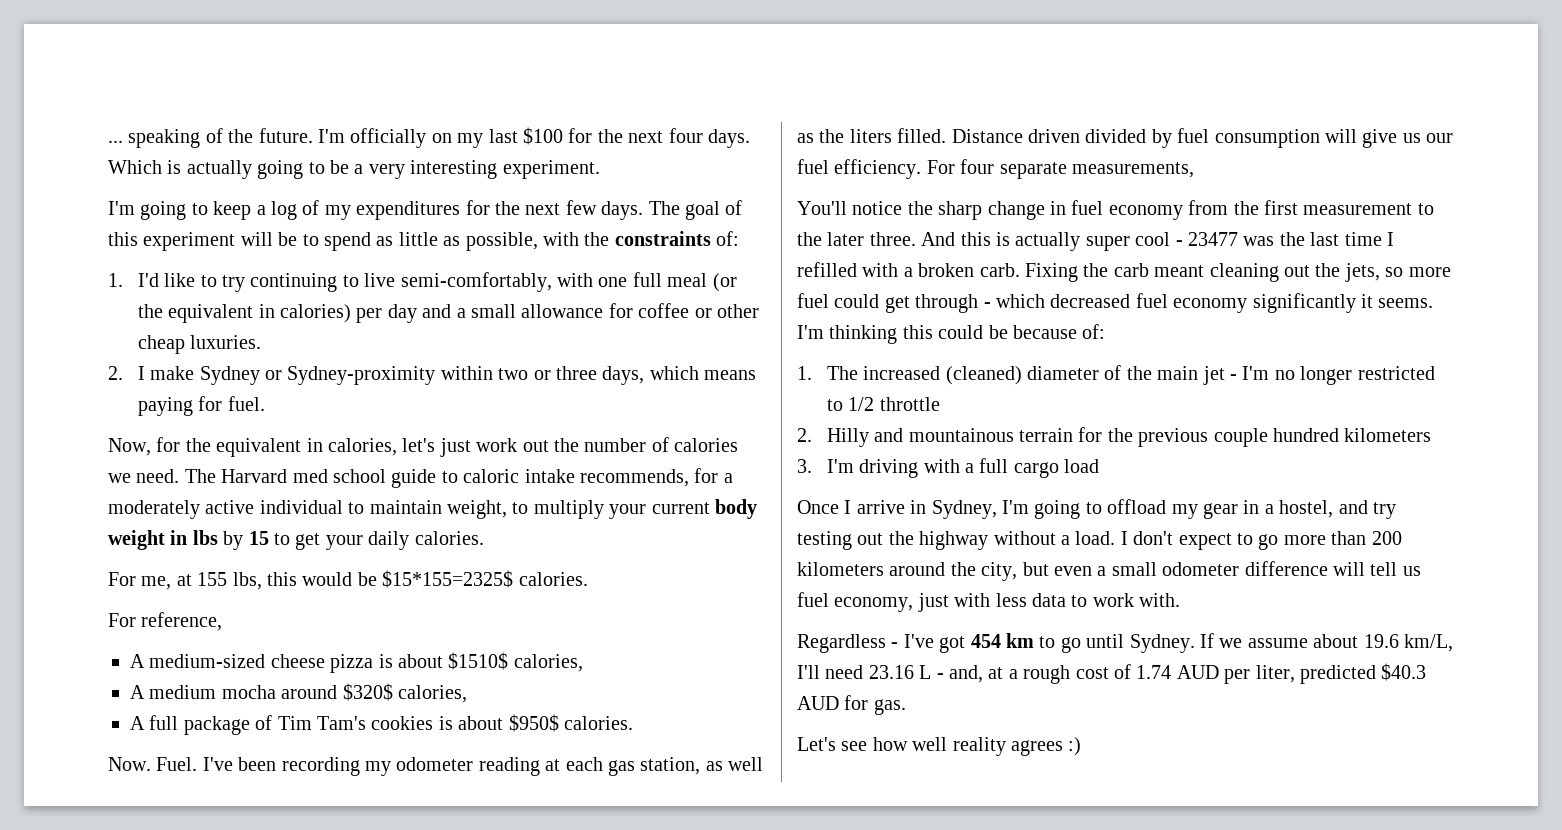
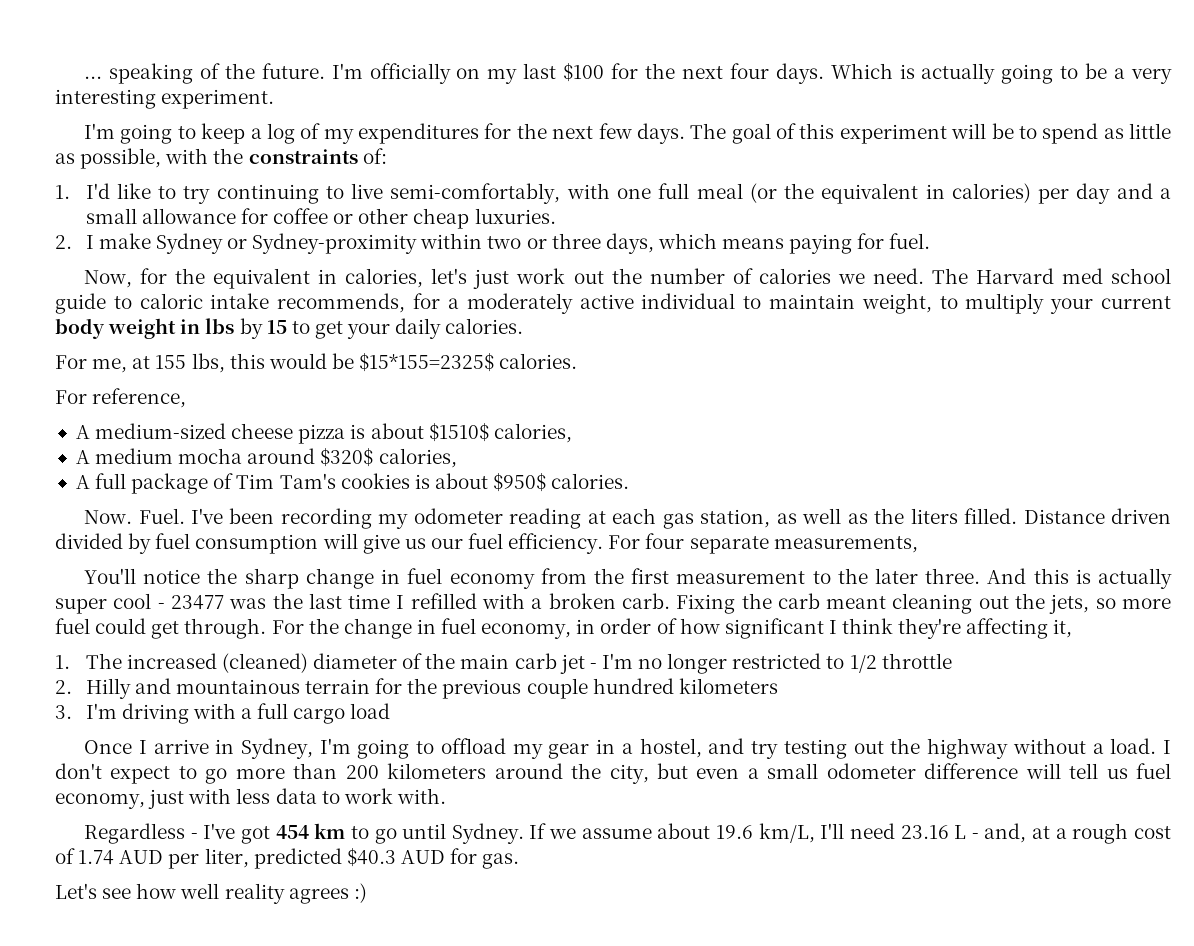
- Fixing the carb meant cleaning out the jets, so more fuel could get through - which decreased fuel economy significantly it seems. I'm thinking this could be because of:
+ Fixing the carb meant cleaning out the jets, so more fuel could get through. For the change in fuel economy, in order of how significant I think they're affecting it,
- 1. The increased (cleaned) diameter of the main jet - I'm no longer restricted to 1/2 throttle
+ 1. The increased (cleaned) diameter of the main carb jet - I'm no longer restricted to 1/2 throttle

